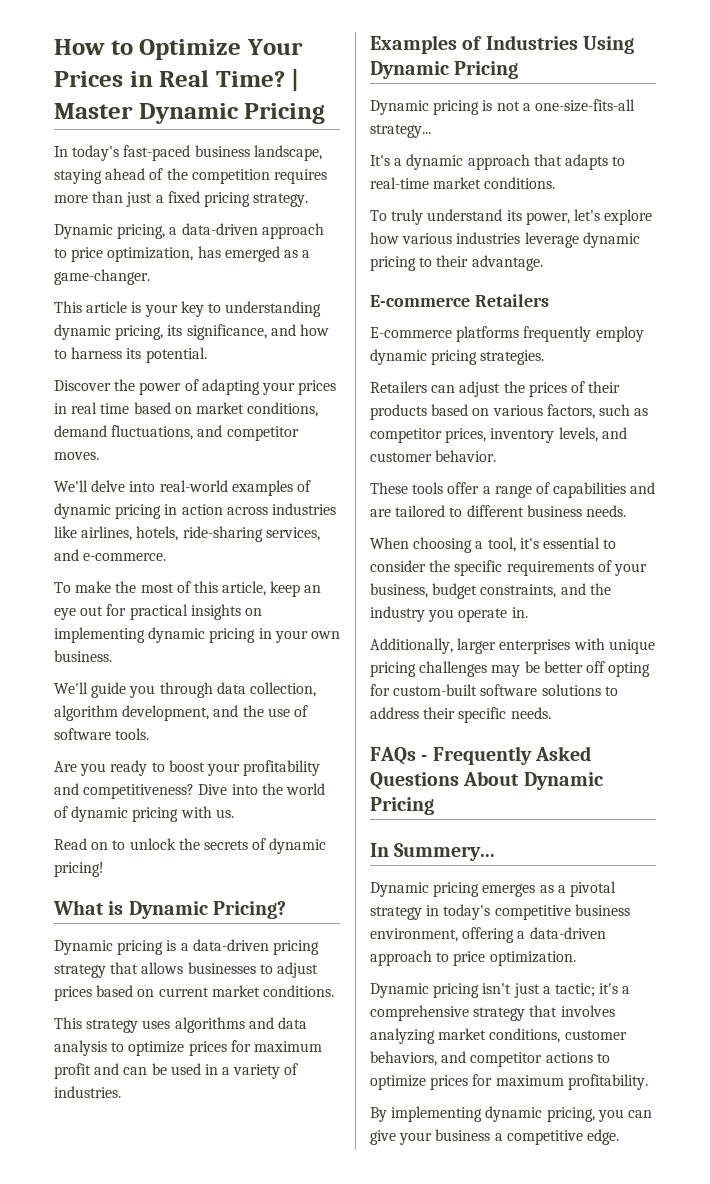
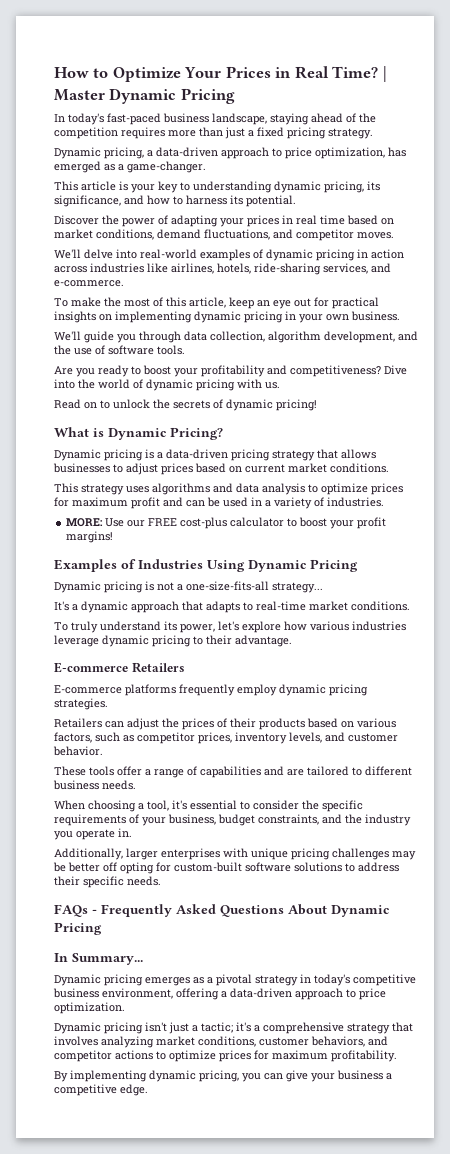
+ MORE: Use our FREE cost-plus calculator to boost your profit margins!
- In Summery...
+ In Summary...

